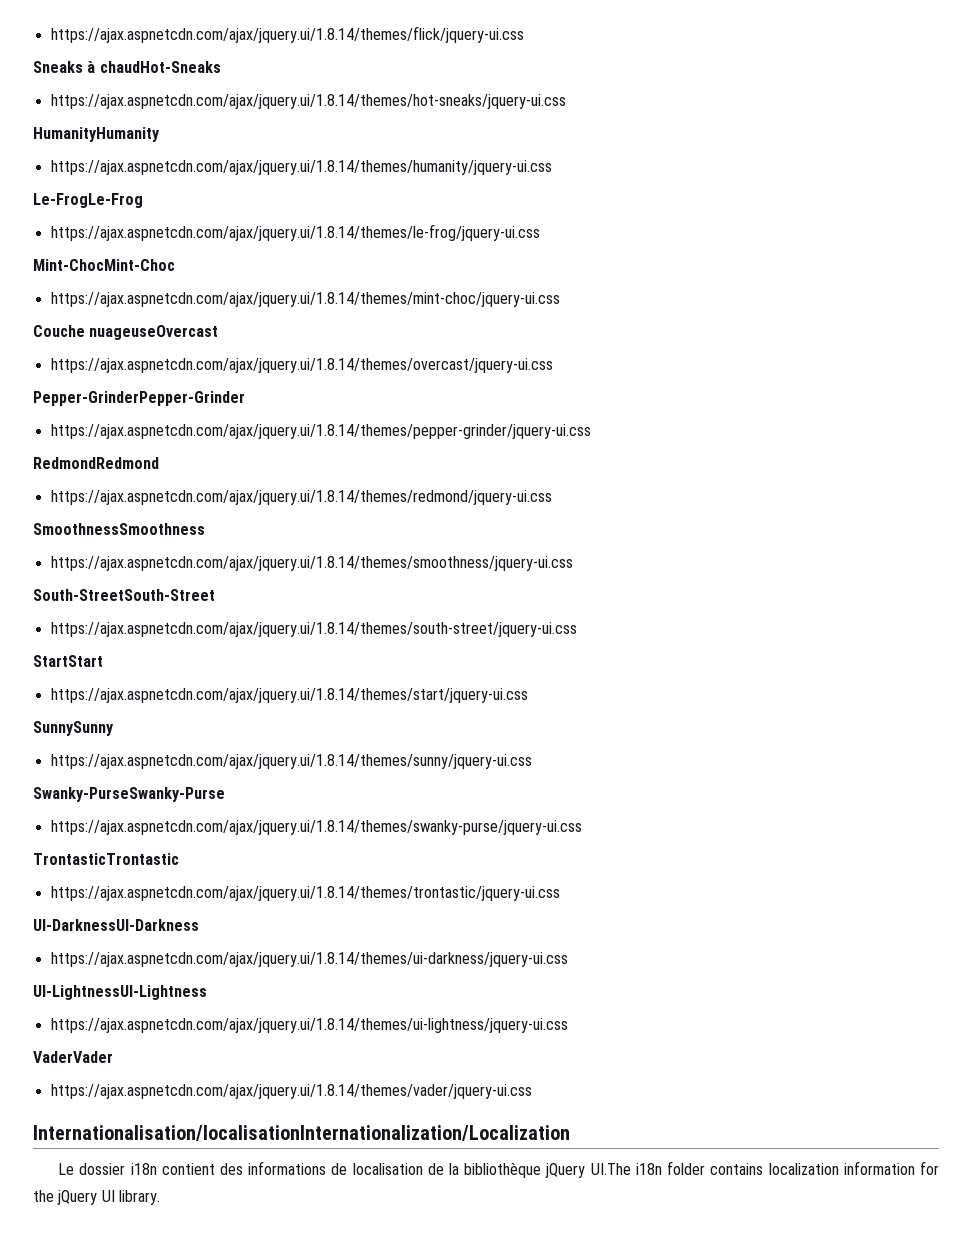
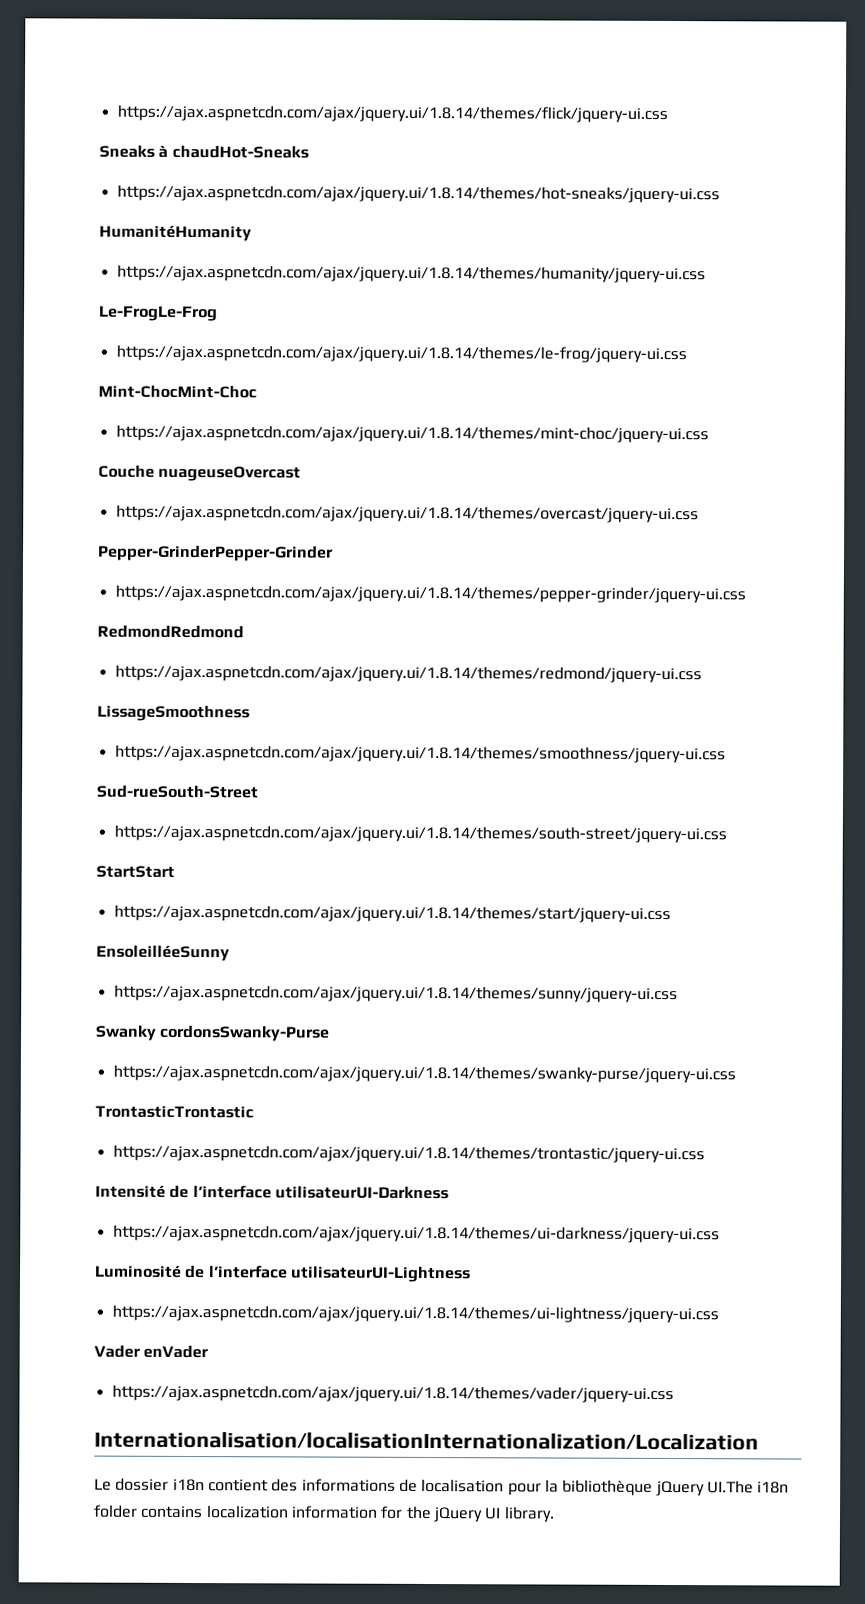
- HumanityHumanity
+ HumanitéHumanity
- SmoothnessSmoothness
+ LissageSmoothness
- South-StreetSouth-Street
+ Sud-rueSouth-Street
- SunnySunny
+ EnsoleilléeSunny
- Swanky-PurseSwanky-Purse
+ Swanky cordonsSwanky-Purse
- UI-DarknessUI-Darkness
+ Intensité de l’interface utilisateurUI-Darkness
  https://ajax.aspnetcdn.com/ajax/jquery.ui/1.8.14/themes/ui-darkness/jquery-ui.css
- UI-LightnessUI-Lightness
+ Luminosité de l’interface utilisateurUI-Lightness
- VaderVader
+ Vader enVader
- Le dossier i18n contient des informations de localisation de la bibliothèque jQuery UI.The i18n folder contains localization information for the jQuery UI library.
+ Le dossier i18n contient des informations de localisation pour la bibliothèque jQuery UI.The i18n folder contains localization information for the jQuery UI library.

